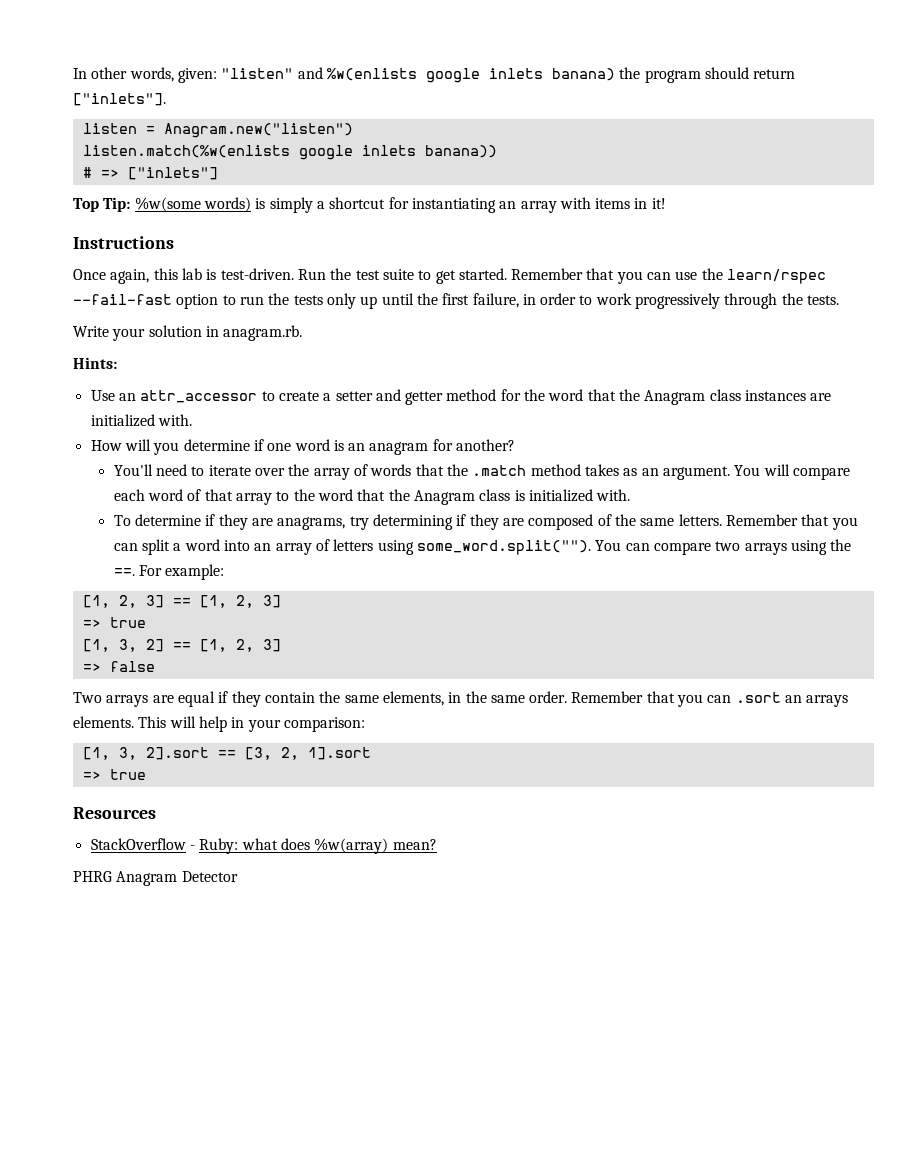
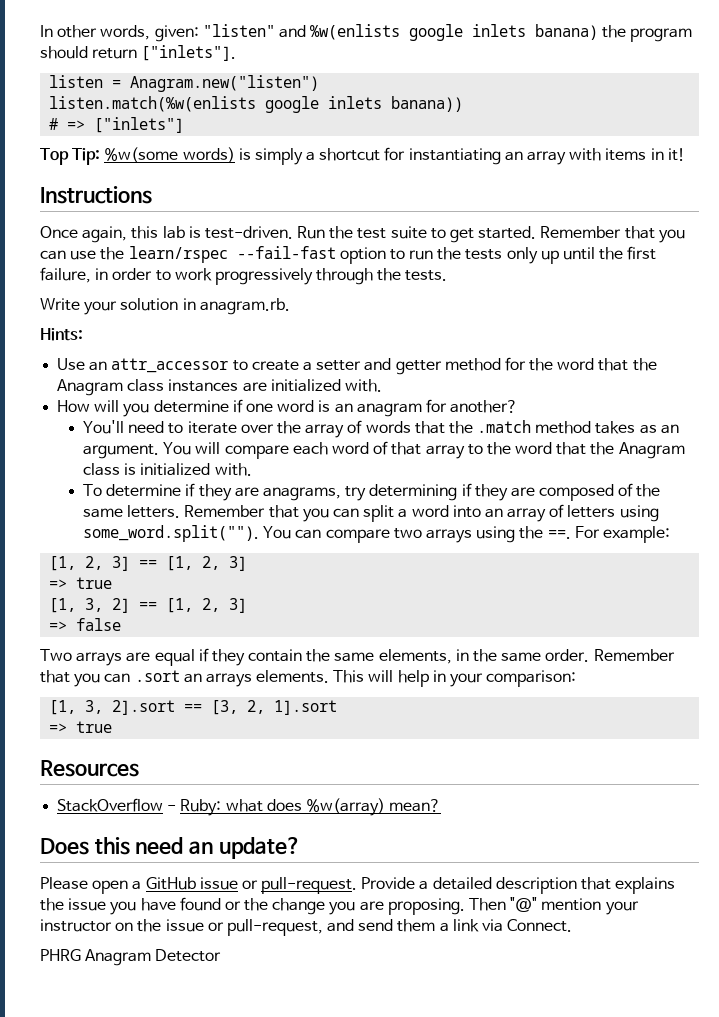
+ Does this need an update?
+ Please open a GitHub issue or pull-request. Provide a detailed description that explains the issue you have found or the change you are proposing. Then "@" mention your instructor on the issue or pull-request, and send them a link via Connect.

